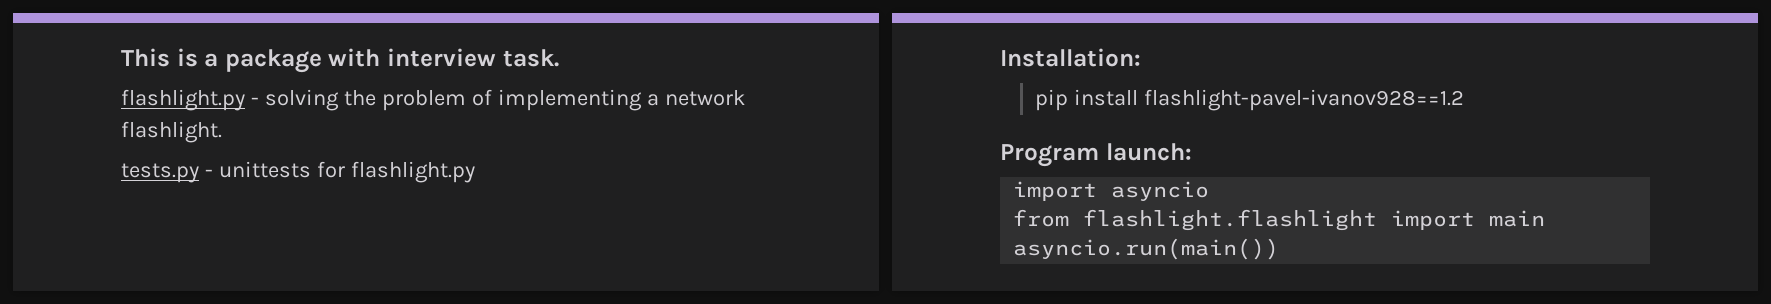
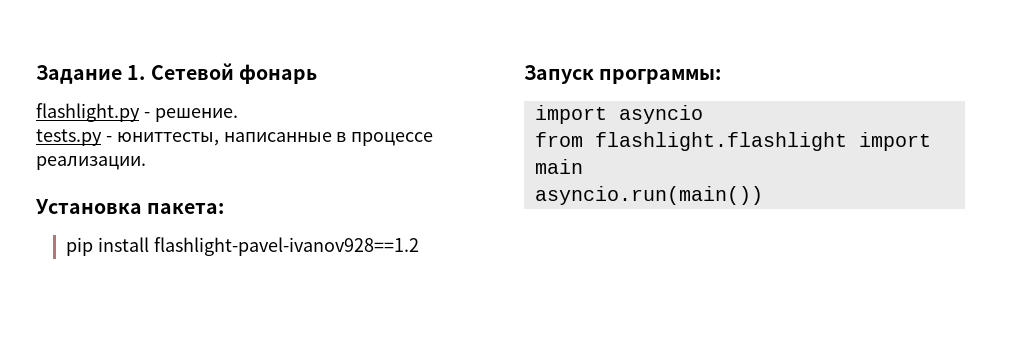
- This is a package with interview task.
- flashlight.py - solving the problem of implementing a network flashlight.
- tests.py - unittests for flashlight.py
- Installation:
+ Задание 1. Сетевой фонарь
+ flashlight.py - решение.
+ tests.py - юниттесты, написанные в процессе реализации.
+ Установка пакета:
- Program launch:
+ Запуск программы:

